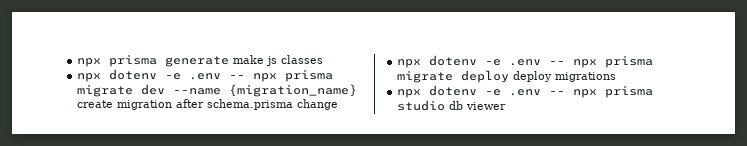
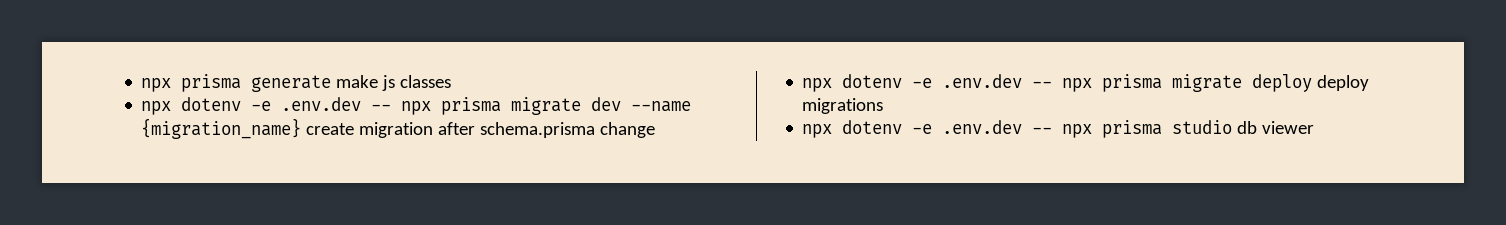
- npx dotenv -e .env -- npx prisma migrate dev --name {migration_name} create migration after schema.prisma change
+ npx dotenv -e .env.dev -- npx prisma migrate dev --name {migration_name} create migration after schema.prisma change
- npx dotenv -e .env -- npx prisma migrate deploy deploy migrations
+ npx dotenv -e .env.dev -- npx prisma migrate deploy deploy migrations
- npx dotenv -e .env -- npx prisma studio db viewer
+ npx dotenv -e .env.dev -- npx prisma studio db viewer

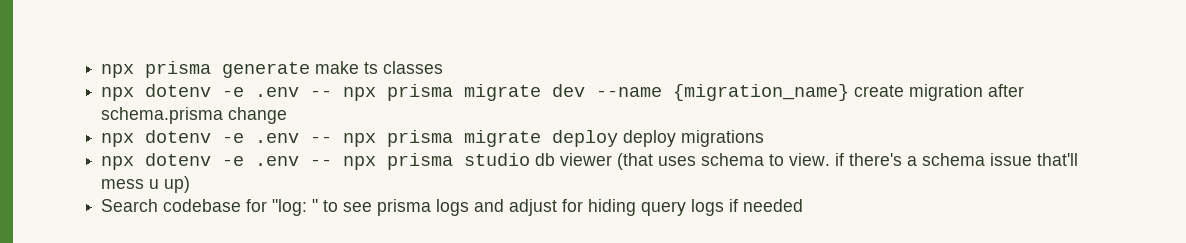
- npx prisma generate make js classes
+ npx prisma generate make ts classes
- npx dotenv -e .env.dev -- npx prisma migrate dev --name {migration_name} create migration after schema.prisma change
+ npx dotenv -e .env -- npx prisma migrate dev --name {migration_name} create migration after schema.prisma change
- npx dotenv -e .env.dev -- npx prisma migrate deploy deploy migrations
+ npx dotenv -e .env -- npx prisma migrate deploy deploy migrations
- npx dotenv -e .env.dev -- npx prisma studio db viewer
+ npx dotenv -e .env -- npx prisma studio db viewer (that uses schema to view. if there's a schema issue that'll mess u up)
+ Search codebase for "log: " to see prisma logs and adjust for hiding query logs if needed

